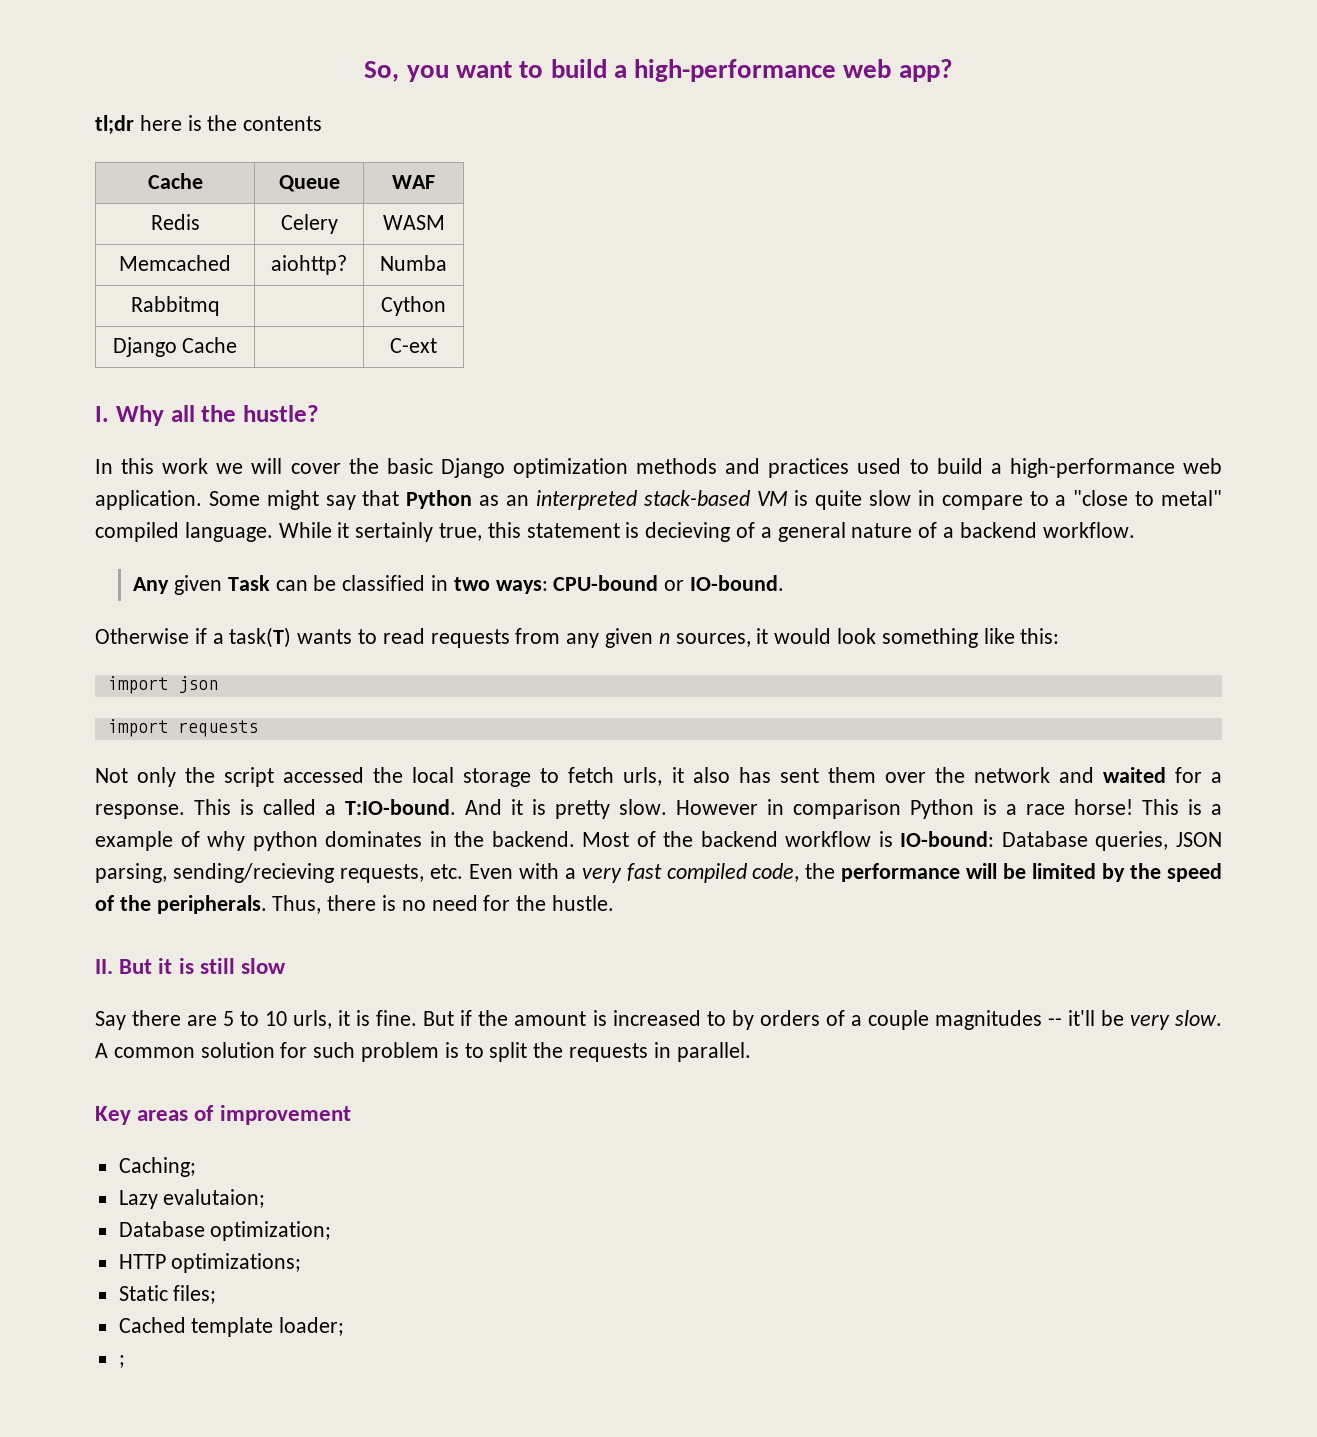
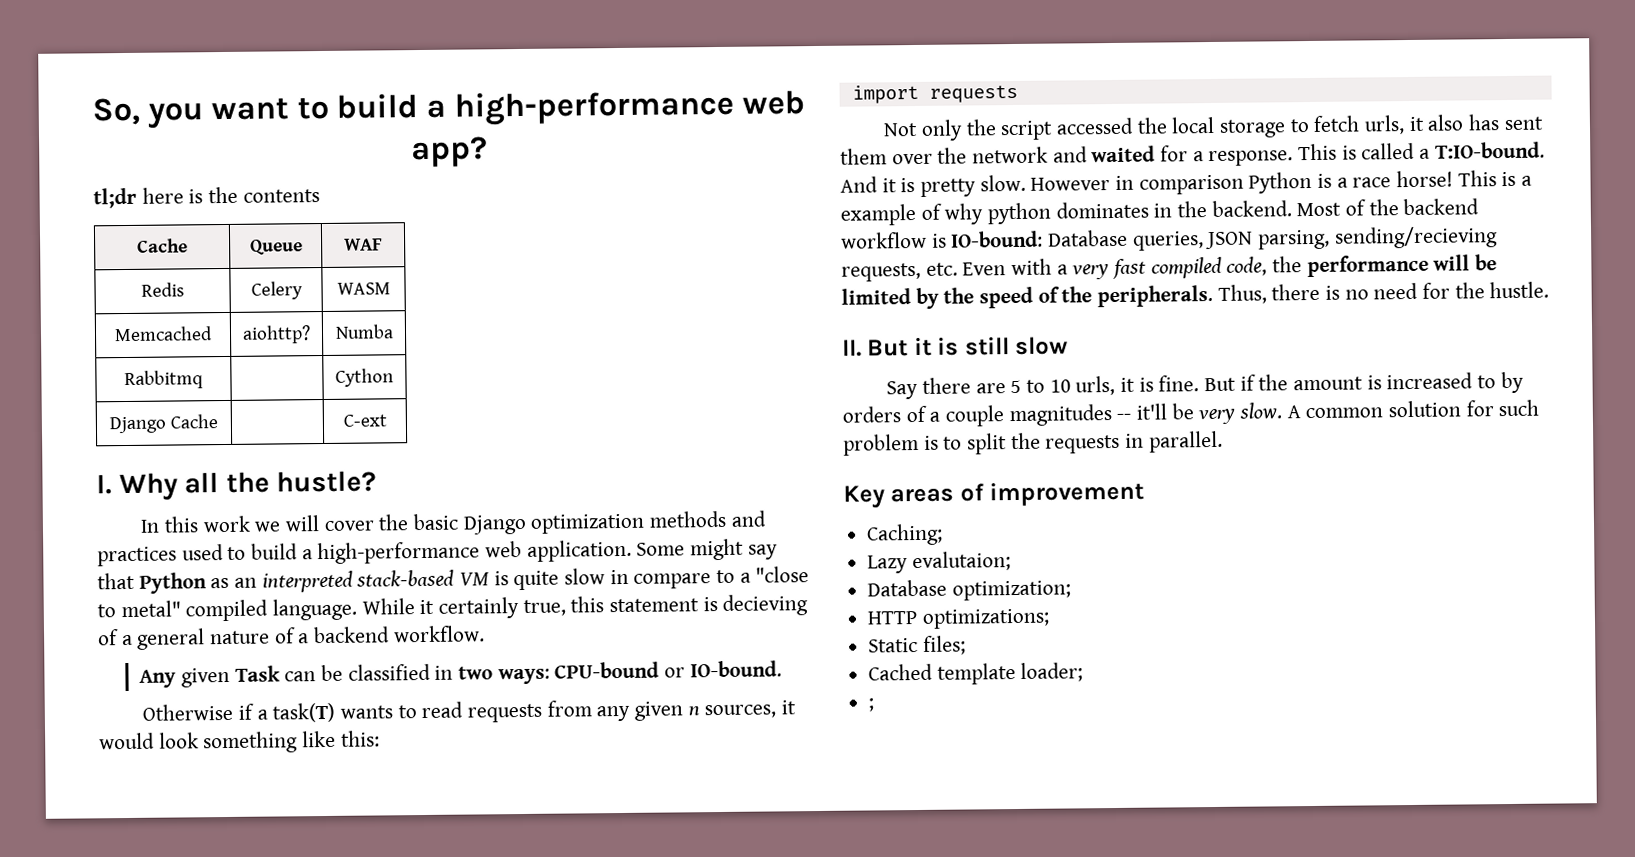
- While it sertainly true, this statement is decieving of a general nature of a backend workflow.
+ While it certainly true, this statement is decieving of a general nature of a backend workflow.
- import json

